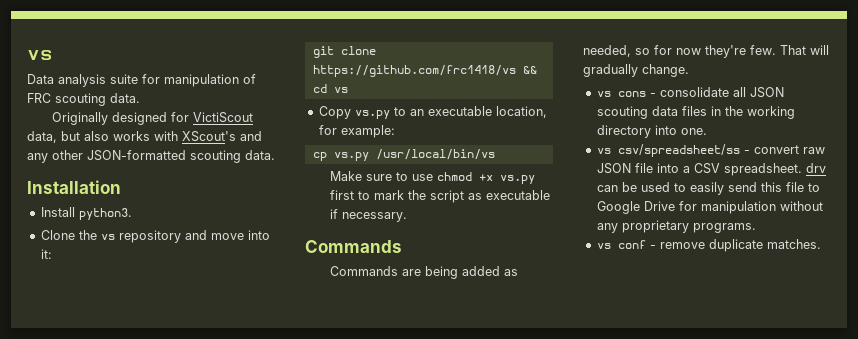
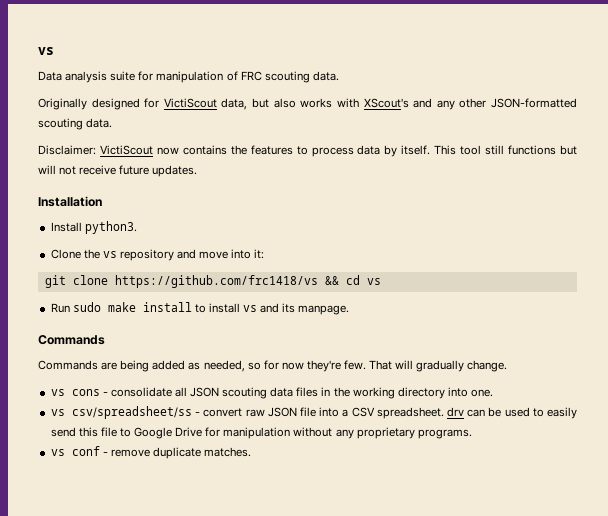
+ Disclaimer: VictiScout now contains the features to process data by itself. This tool still functions but will not receive future updates.
- Copy vs.py to an executable location, for example:
- cp vs.py /usr/local/bin/vs
- Make sure to use chmod +x vs.py first to mark the script as executable if necessary.
+ Run sudo make install to install vs and its manpage.

